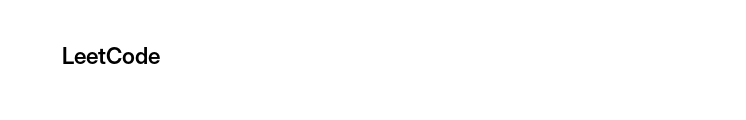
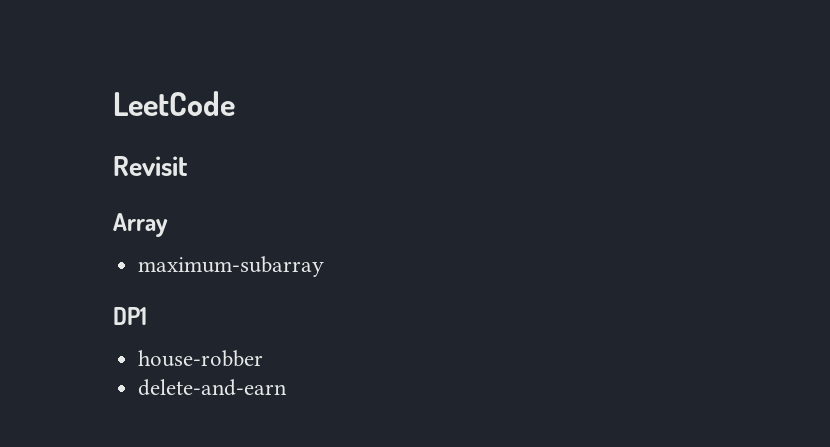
+ Revisit
+ Array
+ maximum-subarray
+ DP1
+ house-robber
+ delete-and-earn

